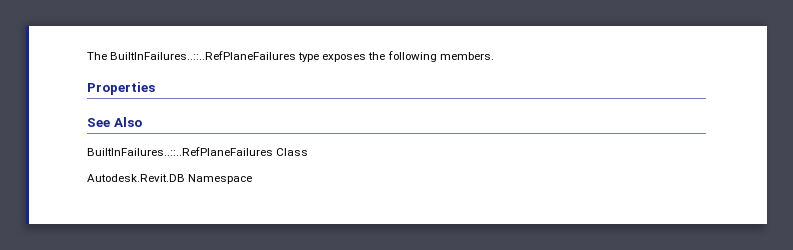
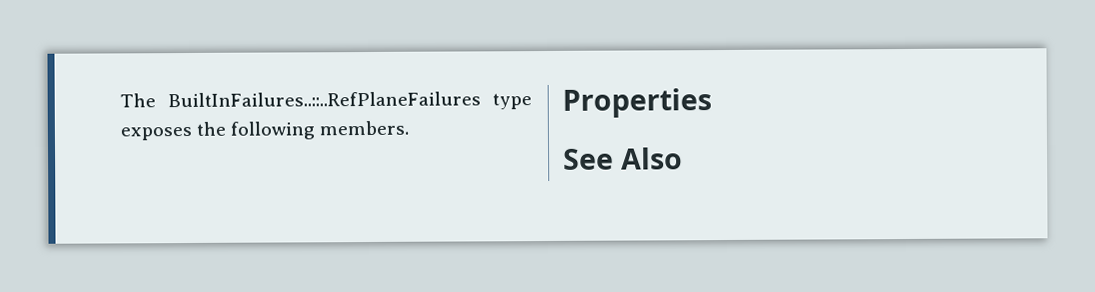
- BuiltInFailures..::..RefPlaneFailures Class
- Autodesk.Revit.DB Namespace

